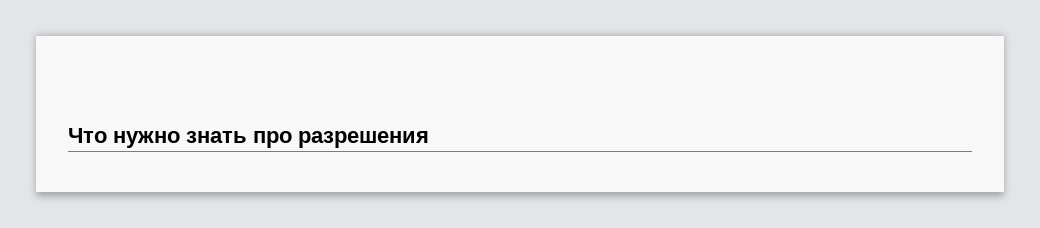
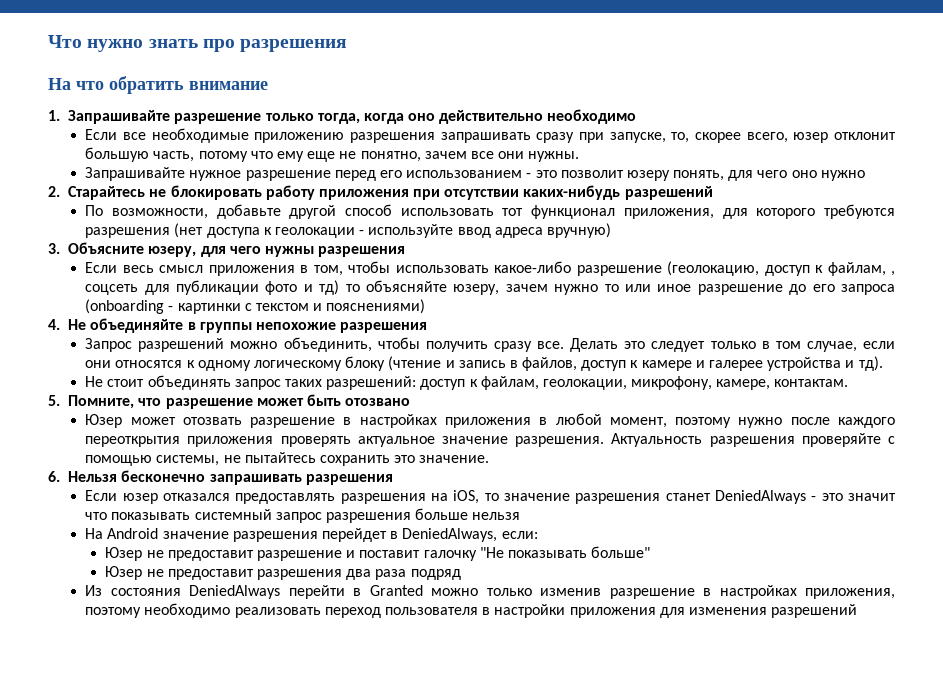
+ На что обратить внимание
+ 1. Запрашивайте разрешение только тогда, когда оно действительно необходимо
+ Если все необходимые приложению разрешения запрашивать сразу при запуске, то, скорее всего, юзер отклонит большую часть, потому что ему еще не понятно, зачем все они нужны.
+ Запрашивайте нужное разрешение перед его использованием - это позволит юзеру понять, для чего оно нужно
+ 2. Старайтесь не блокировать работу приложения при отсутствии каких-нибудь разрешений
+ По возможности, добавьте другой способ использовать тот функционал приложения, для которого требуются разрешения (нет доступа к геолокации - используйте ввод адреса вручную)
+ 3. Объясните юзеру, для чего нужны разрешения
+ Если весь смысл приложения в том, чтобы использовать какое-либо разрешение (геолокацию, доступ к файлам, , соцсеть для публикации фото и тд) то объясняйте юзеру, зачем нужно то или иное разрешение до его запроса (onboarding - картинки с текстом и пояснениями)
+ 4. Не объединяйте в группы непохожие разрешения
+ Запрос разрешений можно объединить, чтобы получить сразу все. Делать это следует только в том случае, если они относятся к одному логическому блоку (чтение и запись в файлов, доступ к камере и галерее устройства и тд).
+ Не стоит объединять запрос таких разрешений: доступ к файлам, геолокации, микрофону, камере, контактам.
+ 5. Помните, что разрешение может быть отозвано
+ Юзер может отозвать разрешение в настройках приложения в любой момент, поэтому нужно после каждого переоткрытия приложения проверять актуальное значение разрешения. Актуальность разрешения проверяйте с помощью системы, не пытайтесь сохранить это значение.
+ 6. Нельзя бесконечно запрашивать разрешения
+ Если юзер отказался предоставлять разрешения на iOS, то значение разрешения станет DeniedAlways - это значит что показывать системный запрос разрешения больше нельзя
+ На Android значение разрешения перейдет в DeniedAlways, если:
+ Юзер не предоставит разрешение и поставит галочку "Не показывать больше"
+ Юзер не предоставит разрешения два раза подряд
+ Из состояния DeniedAlways перейти в Granted можно только изменив разрешение в настройках приложения, поэтому необходимо реализовать переход пользователя в настройки приложения для изменения разрешений

